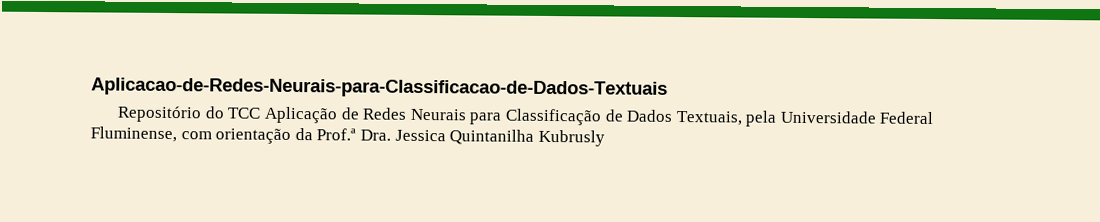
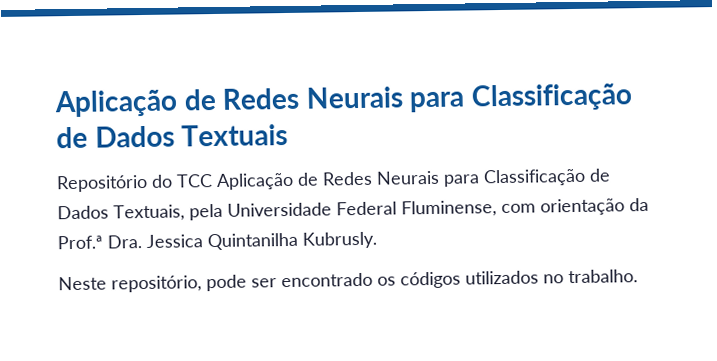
- Aplicacao-de-Redes-Neurais-para-Classificacao-de-Dados-Textuais
+ Aplicação de Redes Neurais para Classificação de Dados Textuais
- Repositório do TCC Aplicação de Redes Neurais para Classificação de Dados Textuais, pela Universidade Federal Fluminense, com orientação da Prof.ª Dra. Jessica Quintanilha Kubrusly
+ Repositório do TCC Aplicação de Redes Neurais para Classificação de Dados Textuais, pela Universidade Federal Fluminense, com orientação da Prof.ª Dra. Jessica Quintanilha Kubrusly.
+ Neste repositório, pode ser encontrado os códigos utilizados no trabalho.

